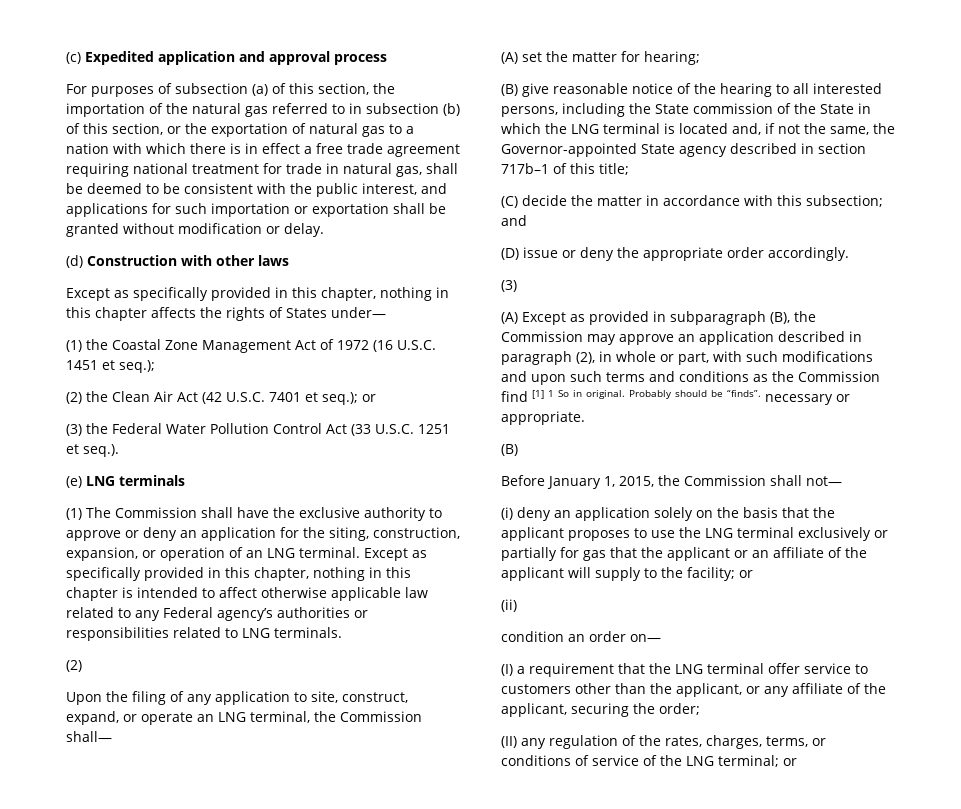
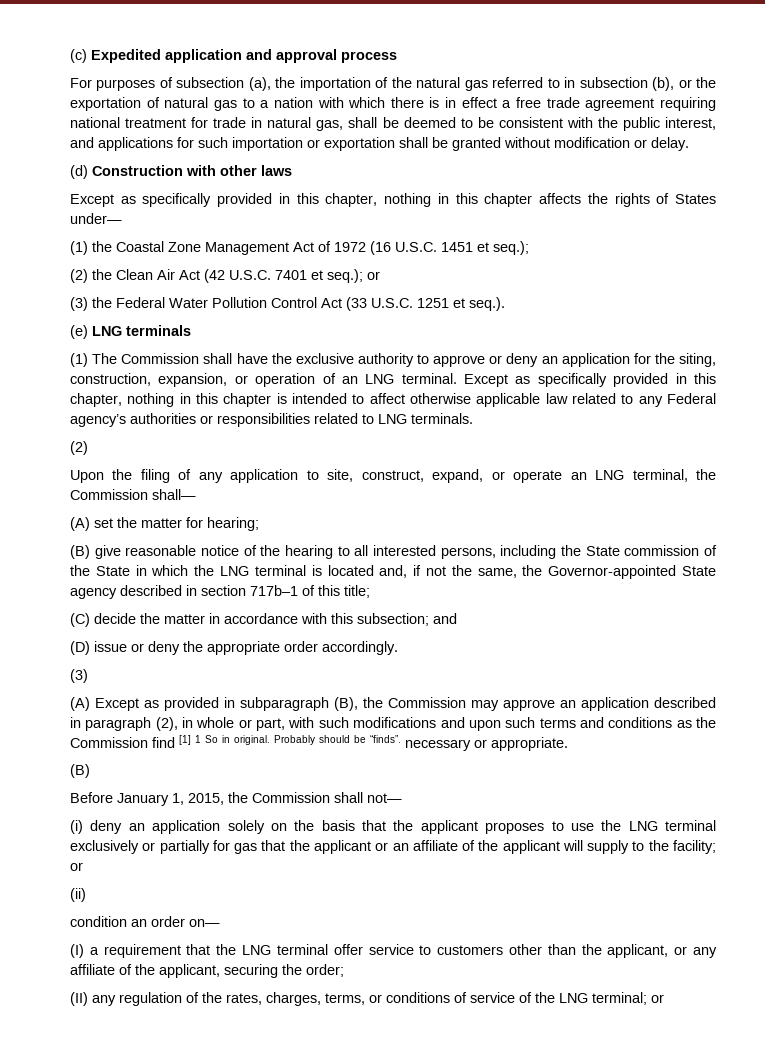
- For purposes of subsection (a) of this section, the importation of the natural gas referred to in subsection (b) of this section, or the exportation of natural gas to a nation with which there is in effect a free trade agreement requiring national treatment for trade in natural gas, shall be deemed to be consistent with the public interest, and applications for such importation or exportation shall be granted without modification or delay.
+ For purposes of subsection (a), the importation of the natural gas referred to in subsection (b), or the exportation of natural gas to a nation with which there is in effect a free trade agreement requiring national treatment for trade in natural gas, shall be deemed to be consistent with the public interest, and applications for such importation or exportation shall be granted without modification or delay.

